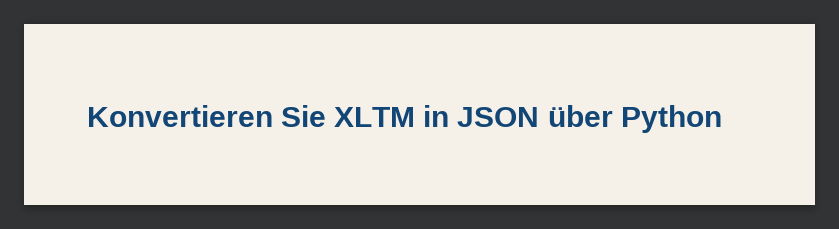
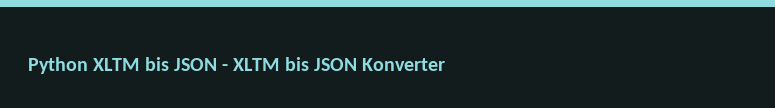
- Konvertieren Sie XLTM in JSON über Python
+ Python XLTM bis JSON - XLTM bis JSON Konverter

